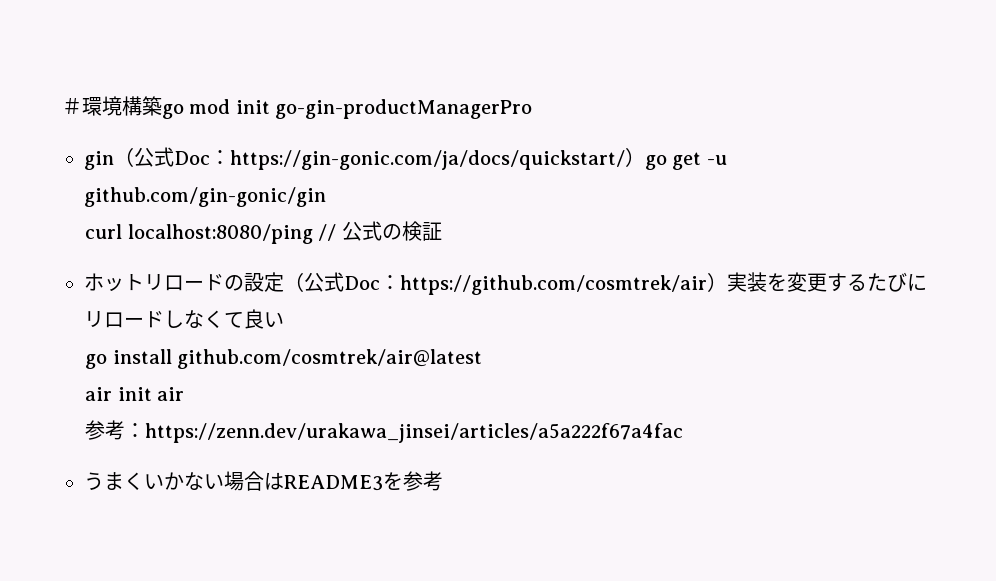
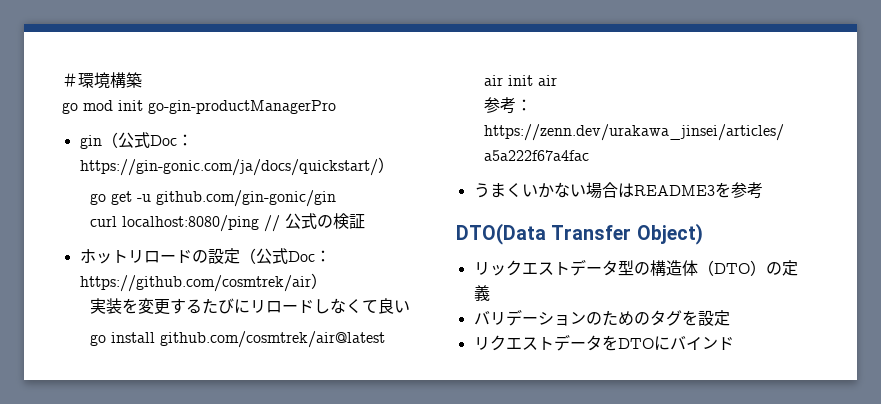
- ＃環境構築go mod init go-gin-productManagerPro
+ ＃環境構築
+ go mod init go-gin-productManagerPro
- gin（公式Doc：https://gin-gonic.com/ja/docs/quickstart/）go get -u github.com/gin-gonic/gin
+ gin（公式Doc：https://gin-gonic.com/ja/docs/quickstart/）
+ go get -u github.com/gin-gonic/gin
- ホットリロードの設定（公式Doc：https://github.com/cosmtrek/air）実装を変更するたびにリロードしなくて良い
+ ホットリロードの設定（公式Doc：https://github.com/cosmtrek/air）
+ 実装を変更するたびにリロードしなくて良い
+ DTO(Data Transfer Object)
+ リックエストデータ型の構造体（DTO）の定義
+ バリデーションのためのタグを設定
+ リクエストデータをDTOにバインド

